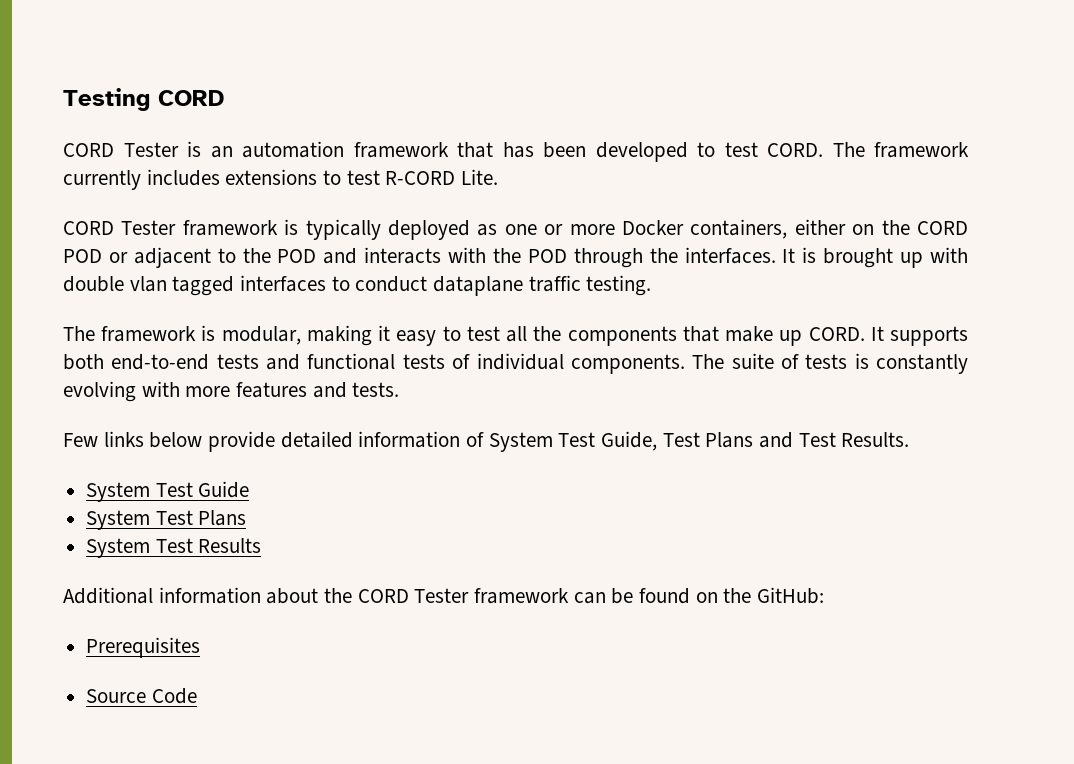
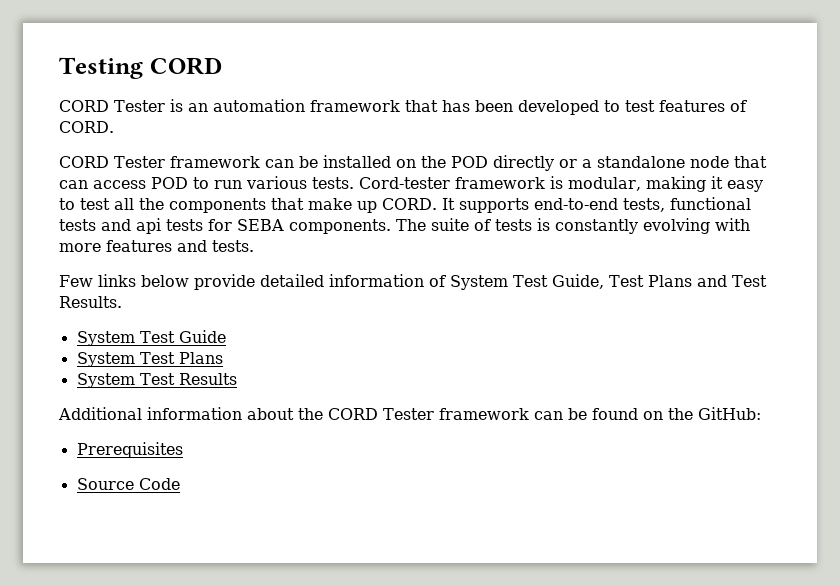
- CORD Tester is an automation framework that has been developed to test CORD. The framework currently includes extensions to test R-CORD Lite.
- CORD Tester framework is typically deployed as one or more Docker containers, either on the CORD POD or adjacent to the POD and interacts with the POD through the interfaces. It is brought up with double vlan tagged interfaces to conduct dataplane traffic testing.
- The framework is modular, making it easy to test all the components that make up CORD.
+ CORD Tester is an automation framework that has been developed to test features of CORD.
+ CORD Tester framework can be installed on the POD directly or a standalone node that can access POD to run various tests. Cord-tester framework is modular, making it easy to test all the components that make up CORD.
- It supports both end-to-end tests and functional tests of individual components.
+ It supports end-to-end tests, functional tests and api tests for SEBA components.

